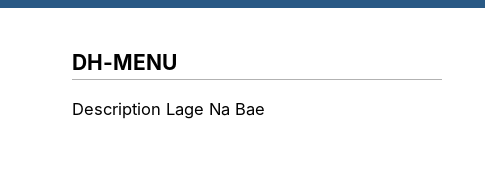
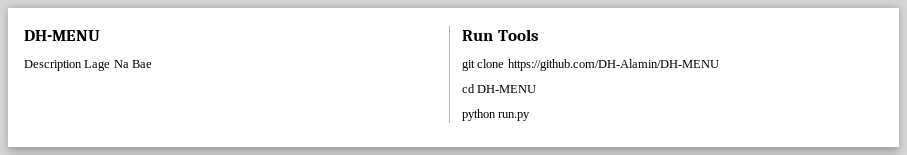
+ Run Tools
+ git clone https://github.com/DH-Alamin/DH-MENU
+ cd DH-MENU
+ python run.py

